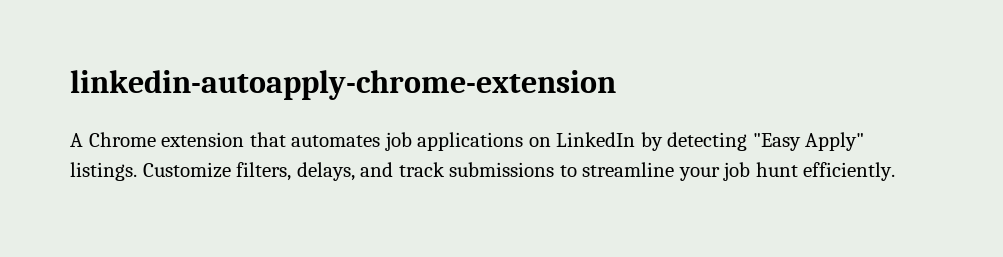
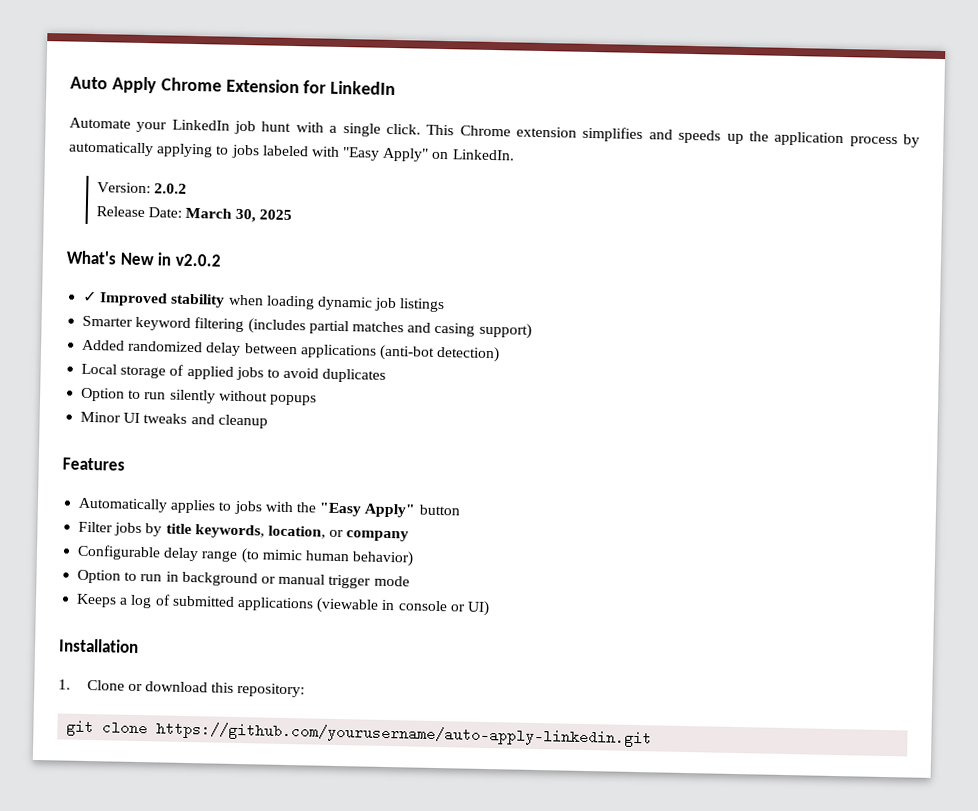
- linkedin-autoapply-chrome-extension
- A Chrome extension that automates job applications on LinkedIn by detecting "Easy Apply" listings. Customize filters, delays, and track submissions to streamline your job hunt efficiently.
+ Auto Apply Chrome Extension for LinkedIn
+ Automate your LinkedIn job hunt with a single click. This Chrome extension simplifies and speeds up the application process by automatically applying to jobs labeled with "Easy Apply" on LinkedIn.
+ Version: 2.0.2
+ Release Date: March 30, 2025
+ What's New in v2.0.2
+ ✓ Improved stability when loading dynamic job listings
+ Smarter keyword filtering (includes partial matches and casing support)
+ Added randomized delay between applications (anti-bot detection)
+ Local storage of applied jobs to avoid duplicates
+ Option to run silently without popups
+ Minor UI tweaks and cleanup
+ Features
+ Automatically applies to jobs with the "Easy Apply" button
+ Filter jobs by title keywords, location, or company
+ Configurable delay range (to mimic human behavior)
+ Option to run in background or manual trigger mode
+ Keeps a log of submitted applications (viewable in console or UI)
+ Installation
+ 1. Clone or download this repository:
+ git clone https://github.com/yourusername/auto-apply-linkedin.git

